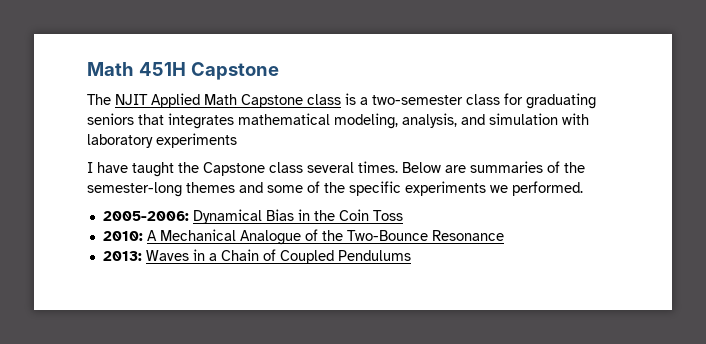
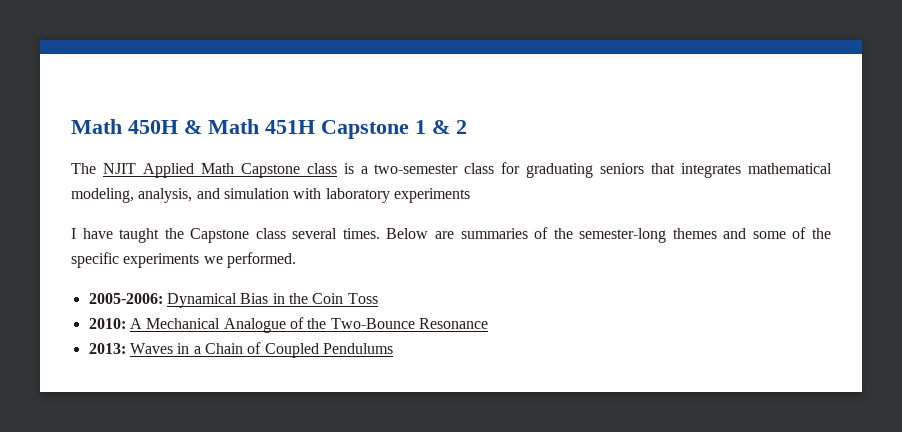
- Math 451H Capstone
+ Math 450H & Math 451H Capstone 1 & 2

